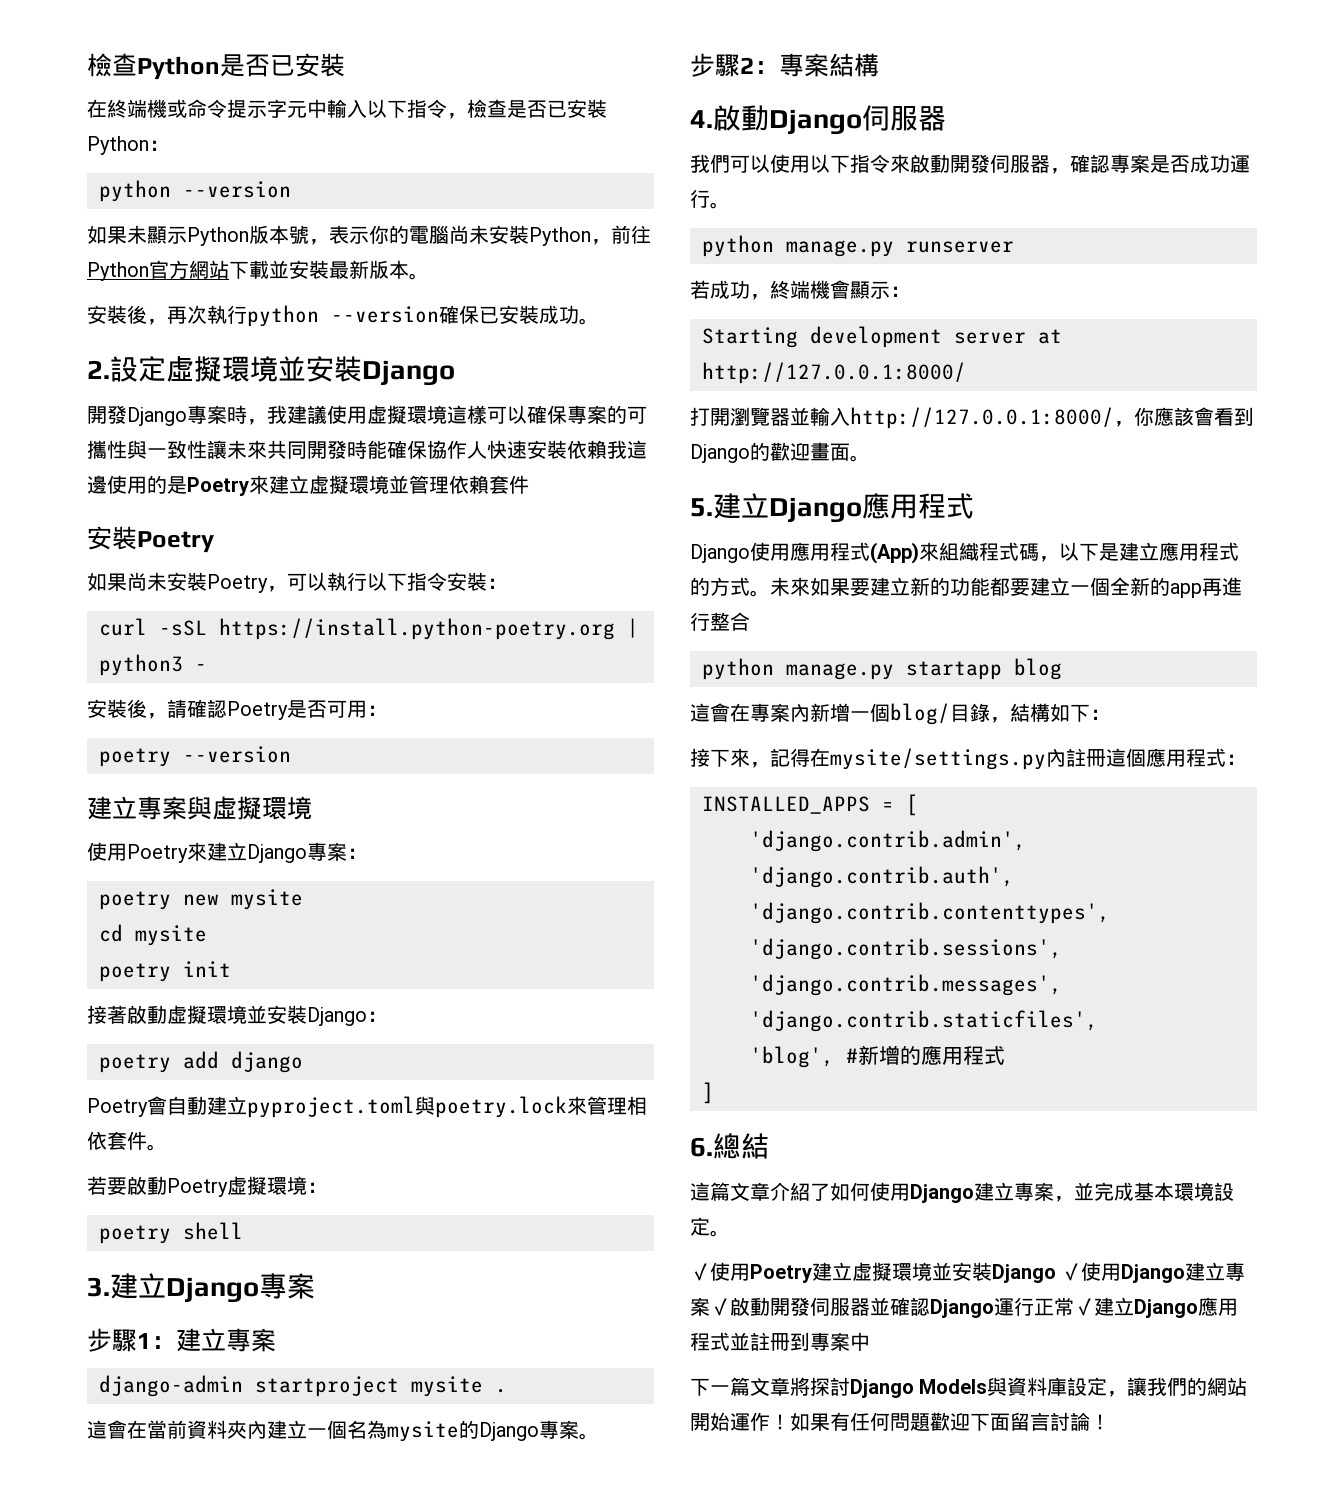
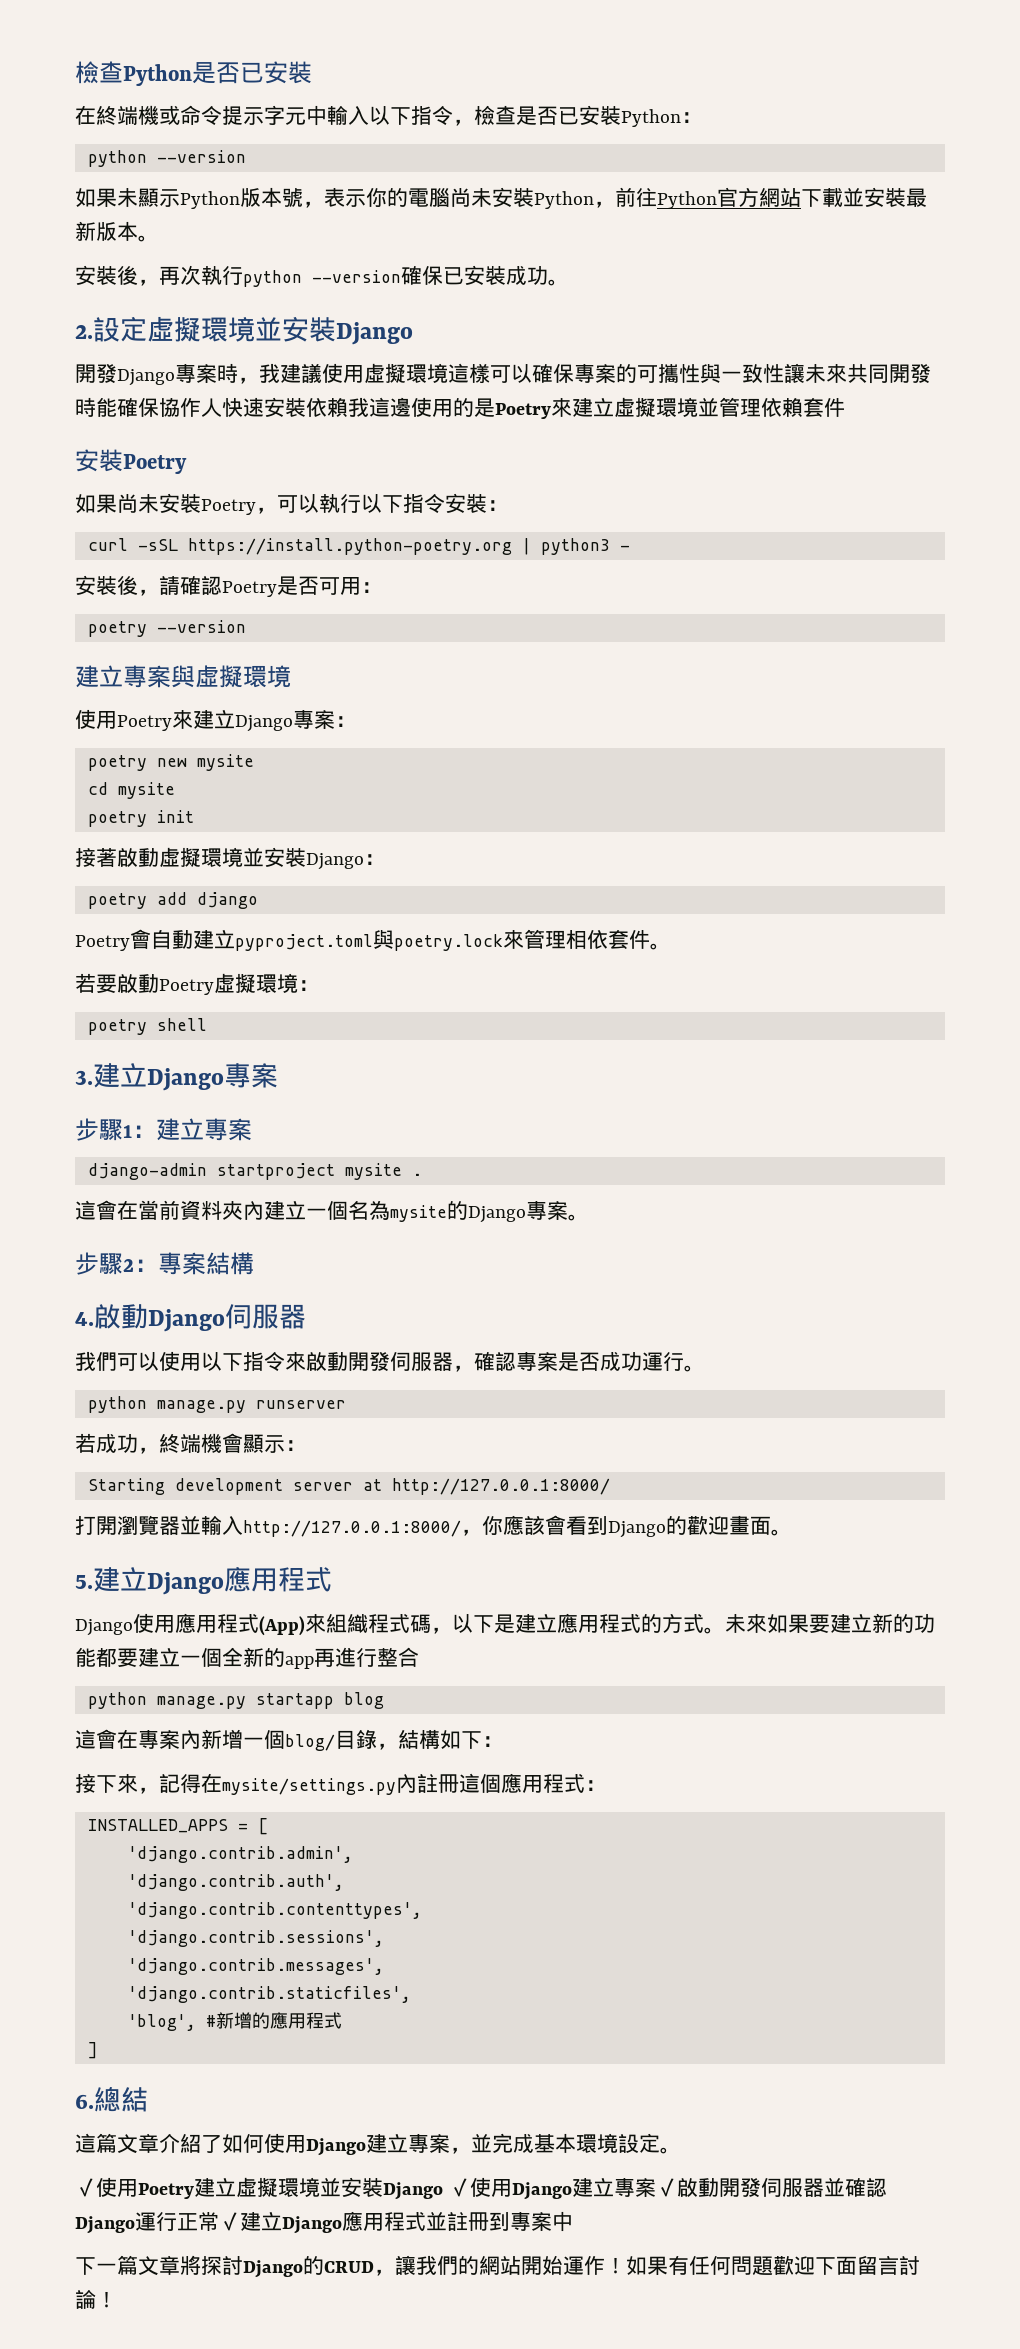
- 下一篇文章將探討Django Models與資料庫設定，讓我們的網站開始運作！
+ 下一篇文章將探討Django的CRUD，讓我們的網站開始運作！

